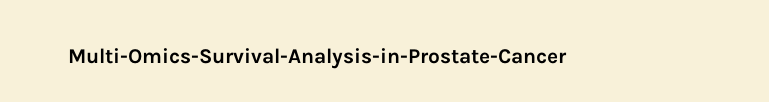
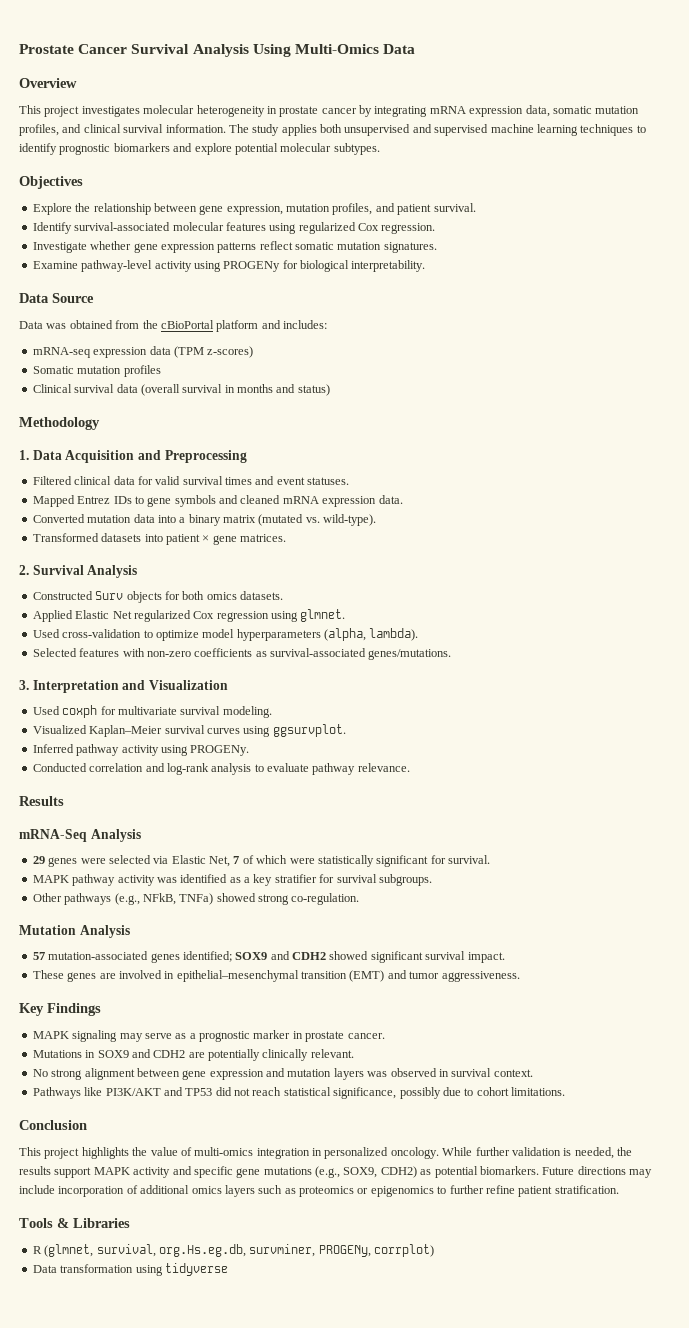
- Multi-Omics-Survival-Analysis-in-Prostate-Cancer
+ Prostate Cancer Survival Analysis Using Multi-Omics Data
+ Overview
+ This project investigates molecular heterogeneity in prostate cancer by integrating mRNA expression data, somatic mutation profiles, and clinical survival information. The study applies both unsupervised and supervised machine learning techniques to identify prognostic biomarkers and explore potential molecular subtypes.
+ Objectives
+ Explore the relationship between gene expression, mutation profiles, and patient survival.
+ Identify survival-associated molecular features using regularized Cox regression.
+ Investigate whether gene expression patterns reflect somatic mutation signatures.
+ Examine pathway-level activity using PROGENy for biological interpretability.
+ Data Source
+ Data was obtained from the cBioPortal platform and includes:
+ mRNA-seq expression data (TPM z-scores)
+ Somatic mutation profiles
+ Clinical survival data (overall survival in months and status)
+ Methodology
+ 1. Data Acquisition and Preprocessing
+ Filtered clinical data for valid survival times and event statuses.
+ Mapped Entrez IDs to gene symbols and cleaned mRNA expression data.
+ Converted mutation data into a binary matrix (mutated vs. wild-type).
+ Transformed datasets into patient × gene matrices.
+ 2. Survival Analysis
+ Constructed Surv objects for both omics datasets.
+ Applied Elastic Net regularized Cox regression using glmnet.
+ Used cross-validation to optimize model hyperparameters (alpha, lambda).
+ Selected features with non-zero coefficients as survival-associated genes/mutations.
+ 3. Interpretation and Visualization
+ Used coxph for multivariate survival modeling.
+ Visualized Kaplan–Meier survival curves using ggsurvplot.
+ Inferred pathway activity using PROGENy.
+ Conducted correlation and log-rank analysis to evaluate pathway relevance.
+ Results
+ mRNA-Seq Analysis
+ 29 genes were selected via Elastic Net, 7 of which were statistically significant for survival.
+ MAPK pathway activity was identified as a key stratifier for survival subgroups.
+ Other pathways (e.g., NFkB, TNFa) showed strong co-regulation.
+ Mutation Analysis
+ 57 mutation-associated genes identified; SOX9 and CDH2 showed significant survival impact.
+ These genes are involved in epithelial–mesenchymal transition (EMT) and tumor aggressiveness.
+ Key Findings
+ MAPK signaling may serve as a prognostic marker in prostate cancer.
+ Mutations in SOX9 and CDH2 are potentially clinically relevant.
+ No strong alignment between gene expression and mutation layers was observed in survival context.
+ Pathways like PI3K/AKT and TP53 did not reach statistical significance, possibly due to cohort limitations.
+ Conclusion
+ This project highlights the value of multi-omics integration in personalized oncology. While further validation is needed, the results support MAPK activity and specific gene mutations (e.g., SOX9, CDH2) as potential biomarkers. Future directions may include incorporation of additional omics layers such as proteomics or epigenomics to further refine patient stratification.
+ Tools & Libraries
+ R (glmnet, survival, org.Hs.eg.db, survminer, PROGENy, corrplot)
+ Data transformation using tidyverse

